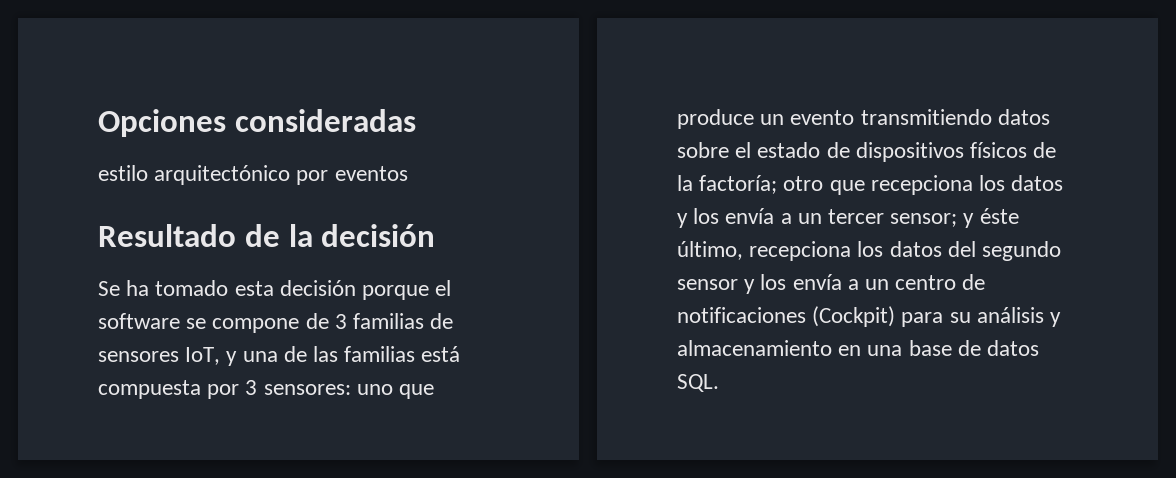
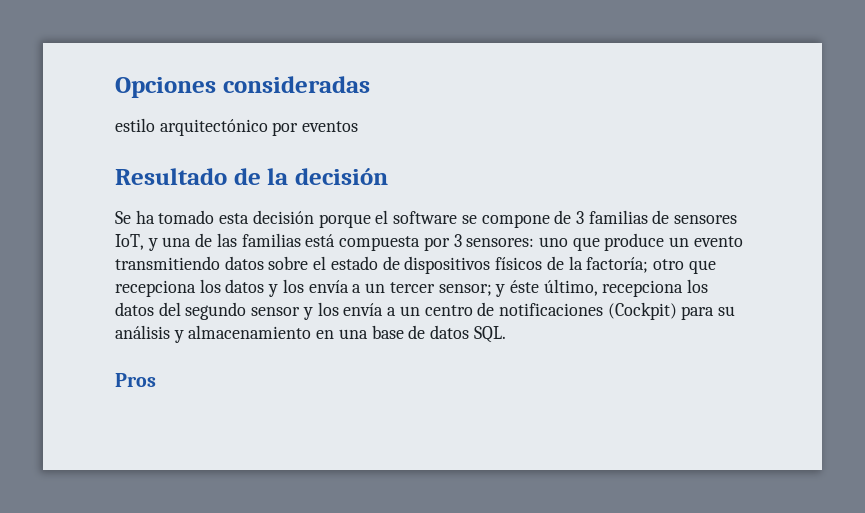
+ Pros

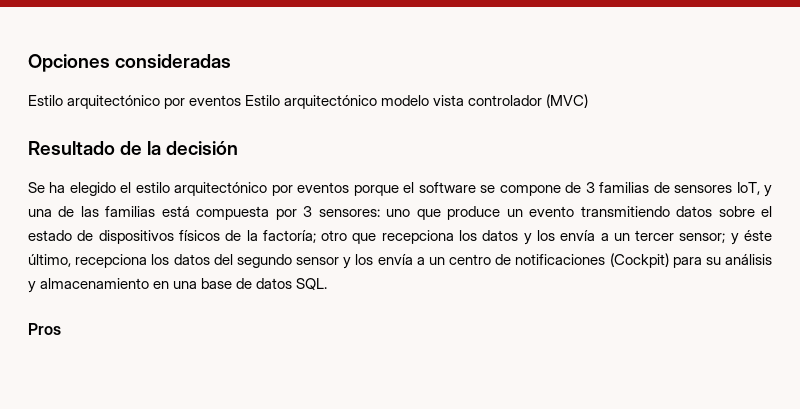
- estilo arquitectónico por eventos
+ Estilo arquitectónico por eventos Estilo arquitectónico modelo vista controlador (MVC)
- Se ha tomado esta decisión porque el software se compone de 3 familias de sensores IoT, y una de las familias está compuesta por 3 sensores:
+ Se ha elegido el estilo arquitectónico por eventos porque el software se compone de 3 familias de sensores IoT, y una de las familias está compuesta por 3 sensores:

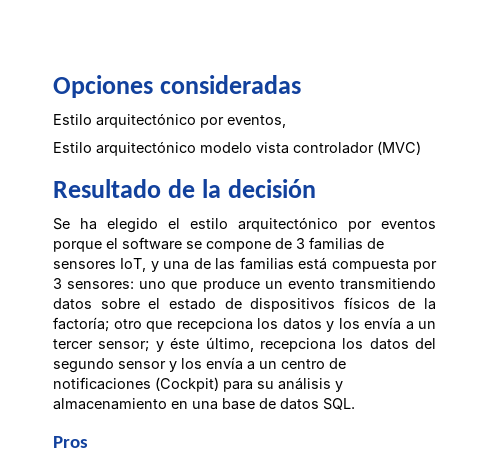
- Estilo arquitectónico por eventos Estilo arquitectónico modelo vista controlador (MVC)
+ Estilo arquitectónico por eventos,
+ Estilo arquitectónico modelo vista controlador (MVC)

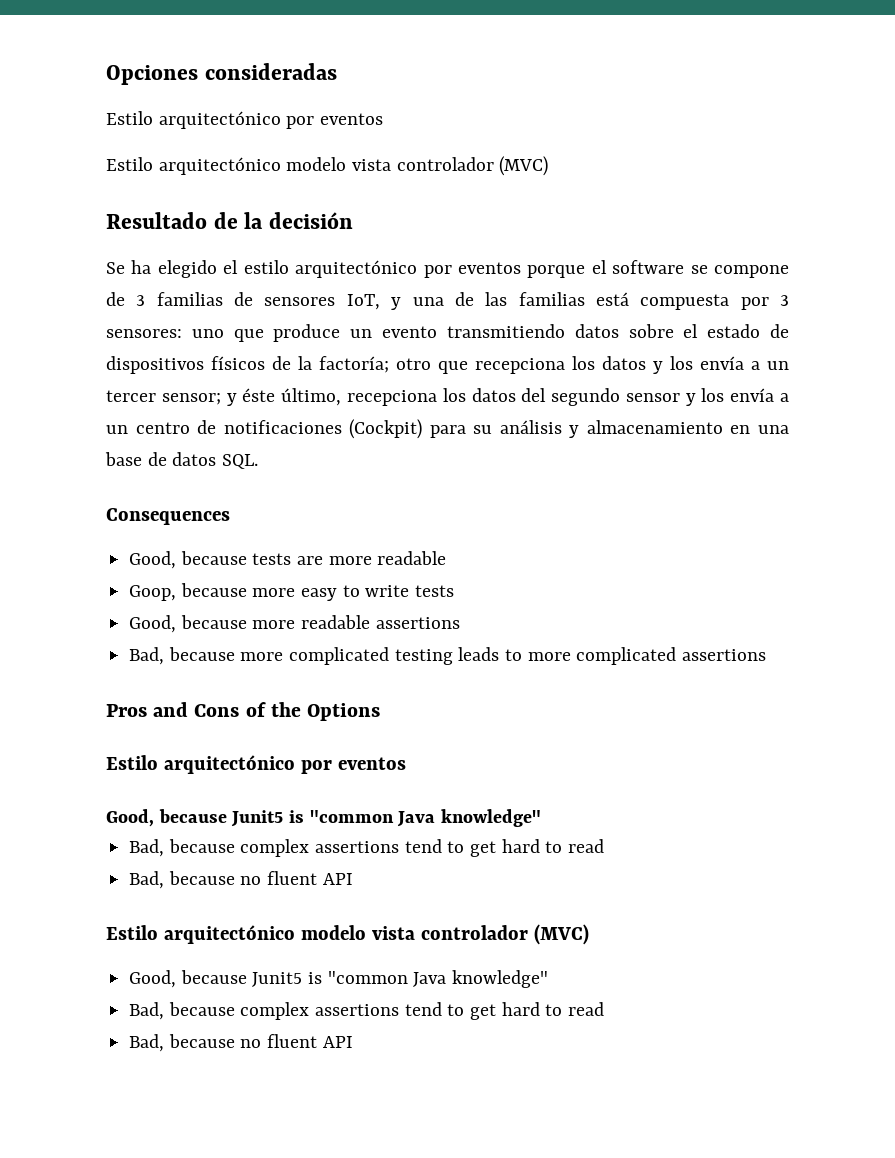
  Opciones consideradas
- Estilo arquitectónico por eventos,
+ Estilo arquitectónico por eventos
- Pros
+ Consequences
+ Good, because tests are more readable
+ Goop, because more easy to write tests
+ Good, because more readable assertions
+ Bad, because more complicated testing leads to more complicated assertions
+ Pros and Cons of the Options
+ Estilo arquitectónico por eventos
+ Good, because Junit5 is "common Java knowledge"
+ Bad, because complex assertions tend to get hard to read
+ Bad, because no fluent API
+ Estilo arquitectónico modelo vista controlador (MVC)
+ Good, because Junit5 is "common Java knowledge"
+ Bad, because complex assertions tend to get hard to read
+ Bad, because no fluent API

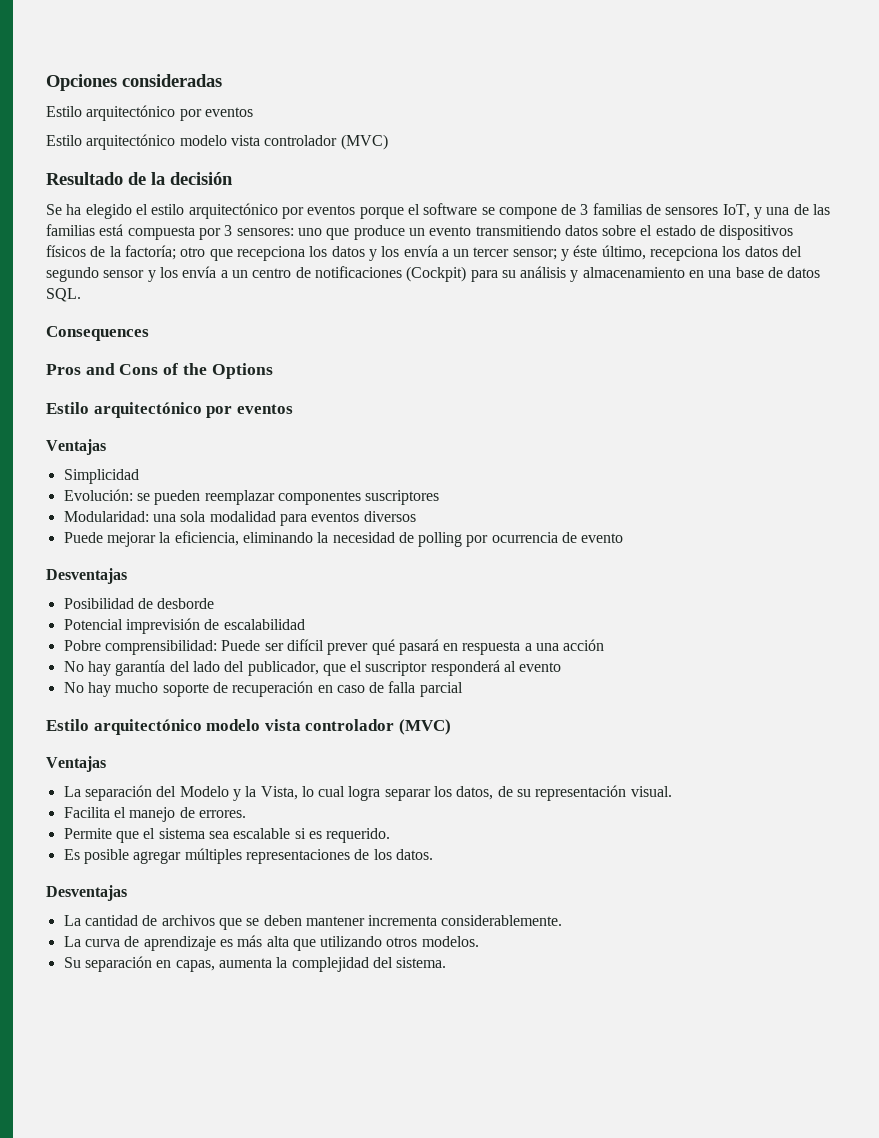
- Good, because tests are more readable
- Goop, because more easy to write tests
- Good, because more readable assertions
- Bad, because more complicated testing leads to more complicated assertions
  Pros and Cons of the Options
  Estilo arquitectónico por eventos
- Good, because Junit5 is "common Java knowledge"
- Bad, because complex assertions tend to get hard to read
- Bad, because no fluent API
+ Ventajas
+ Simplicidad
+ Evolución: se pueden reemplazar componentes suscriptores
+ Modularidad: una sola modalidad para eventos diversos
+ Puede mejorar la eficiencia, eliminando la necesidad de polling por ocurrencia de evento
+ Desventajas
+ Posibilidad de desborde
+ Potencial imprevisión de escalabilidad
+ Pobre comprensibilidad: Puede ser difícil prever qué pasará en respuesta a una acción
+ No hay garantía del lado del publicador, que el suscriptor responderá al evento
+ No hay mucho soporte de recuperación en caso de falla parcial
  Estilo arquitectónico modelo vista controlador (MVC)
- Good, because Junit5 is "common Java knowledge"
- Bad, because complex assertions tend to get hard to read
- Bad, because no fluent API
+ Ventajas
+ La separación del Modelo y la Vista, lo cual logra separar los datos, de su representación visual.
+ Facilita el manejo de errores.
+ Permite que el sistema sea escalable si es requerido.
+ Es posible agregar múltiples representaciones de los datos.
+ Desventajas
+ La cantidad de archivos que se deben mantener incrementa considerablemente.
+ La curva de aprendizaje es más alta que utilizando otros modelos.
+ Su separación en capas, aumenta la complejidad del sistema.

